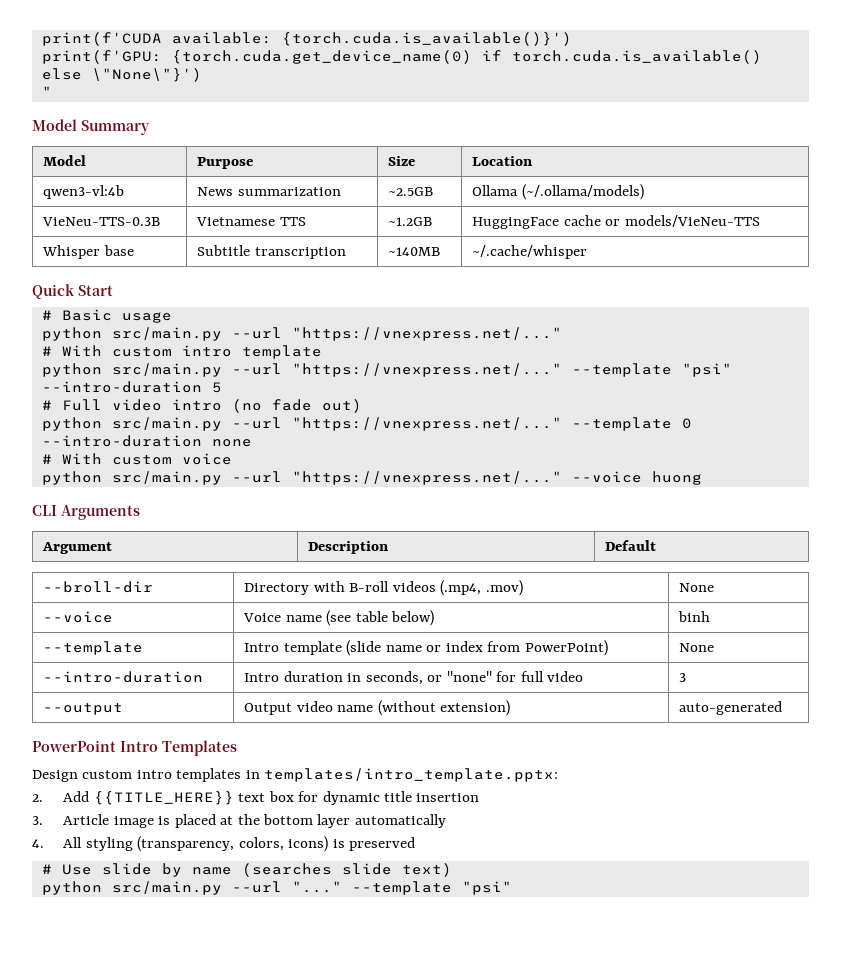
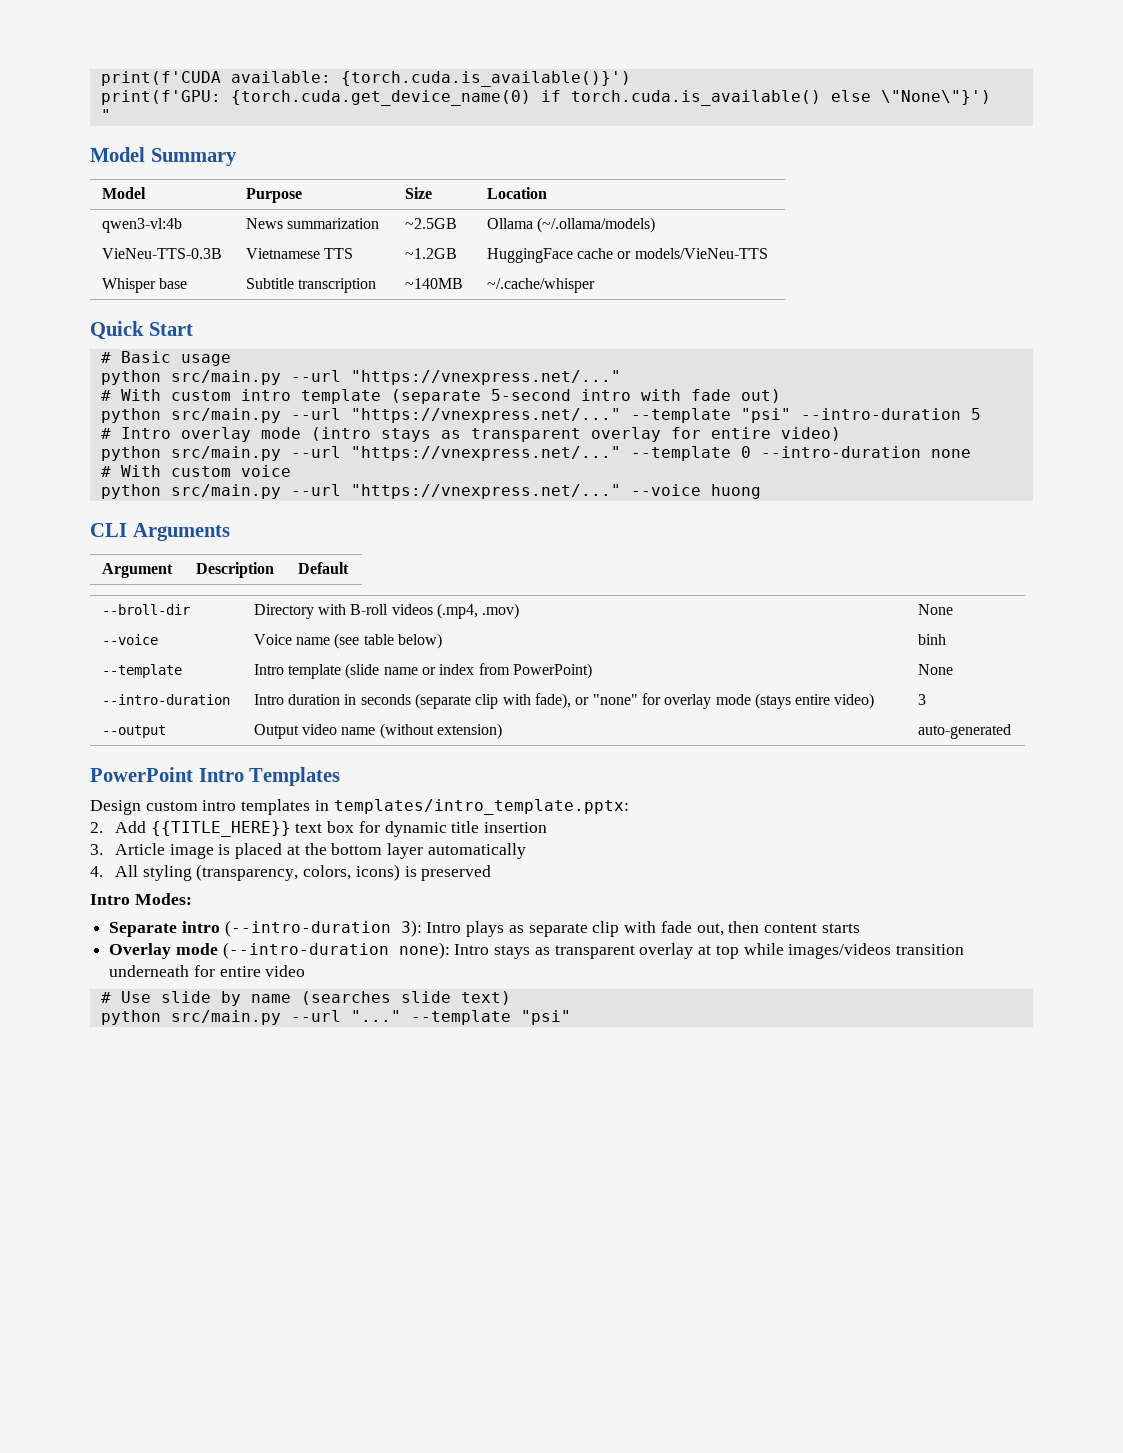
- # With custom intro template
+ # With custom intro template (separate 5-second intro with fade out)
- # Full video intro (no fade out)
+ # Intro overlay mode (intro stays as transparent overlay for entire video)
- --intro-duration | Intro duration in seconds, or "none" for full video | 3
+ --intro-duration | Intro duration in seconds (separate clip with fade), or "none" for overlay mode (stays entire video) | 3
+ Intro Modes:
+ Separate intro (--intro-duration 3): Intro plays as separate clip with fade out, then content starts
+ Overlay mode (--intro-duration none): Intro stays as transparent overlay at top while images/videos transition underneath for entire video

